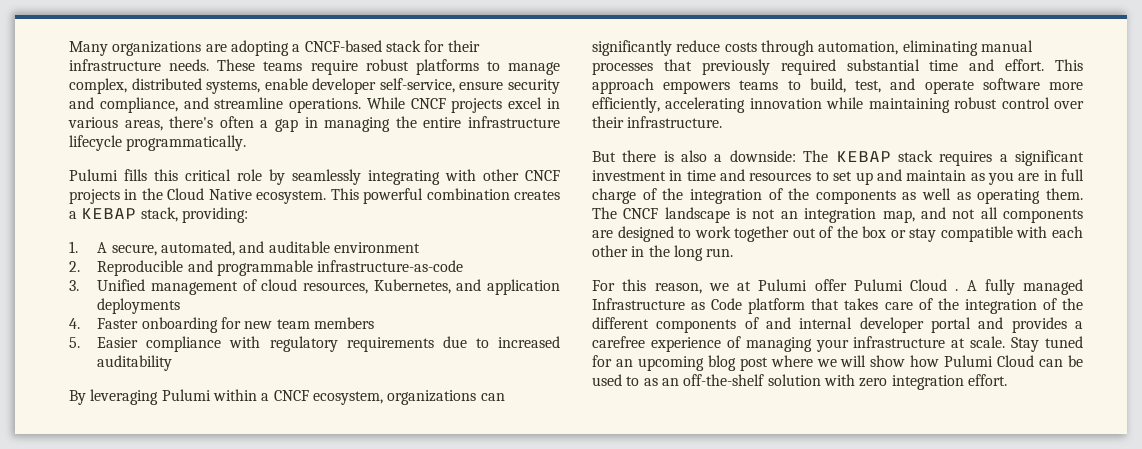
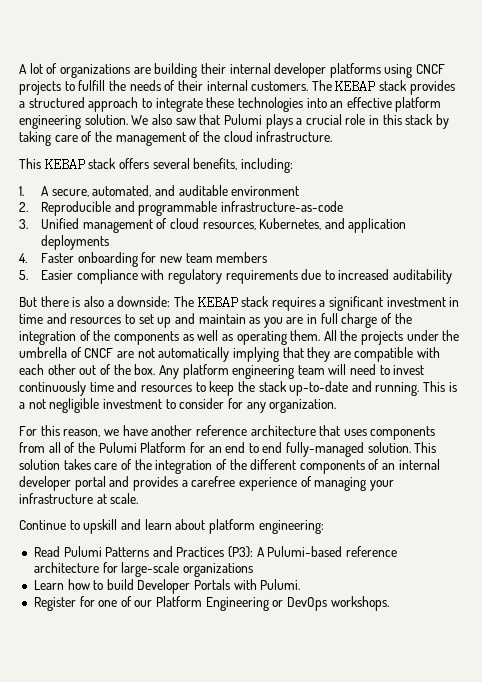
- Many organizations are adopting a CNCF-based stack for their infrastructure needs. These teams require robust platforms to manage complex, distributed systems, enable developer self-service, ensure security and compliance, and streamline operations. While CNCF projects excel in various areas, there's often a gap in managing the entire infrastructure lifecycle programmatically.
- Pulumi fills this critical role by seamlessly integrating with other CNCF projects in the Cloud Native ecosystem. This powerful combination creates a KEBAP stack, providing:
+ A lot of organizations are building their internal developer platforms using CNCF projects to fulfill the needs of their internal customers. The KEBAP stack provides a structured approach to integrate these technologies into an effective platform engineering solution. We also saw that Pulumi plays a crucial role in this stack by taking care of the management of the cloud infrastructure.
+ This KEBAP stack offers several benefits, including:
- By leveraging Pulumi within a CNCF ecosystem, organizations can significantly reduce costs through automation, eliminating manual processes that previously required substantial time and effort. This approach empowers teams to build, test, and operate software more efficiently, accelerating innovation while maintaining robust control over their infrastructure.
- The CNCF landscape is not an integration map, and not all components are designed to work together out of the box or stay compatible with each other in the long run.
- For this reason, we at Pulumi offer Pulumi Cloud . A fully managed Infrastructure as Code platform that takes care of the integration of the different components of and internal developer portal and provides a carefree experience of managing your infrastructure at scale. Stay tuned for an upcoming blog post where we will show how Pulumi Cloud can be used to as an off-the-shelf solution with zero integration effort.
+ All the projects under the umbrella of CNCF are not automatically implying that they are compatible with each other out of the box. Any platform engineering team will need to invest continuously time and resources to keep the stack up-to-date and running. This is a not negligible investment to consider for any organization.
+ For this reason, we have another reference architecture that uses components from all of the Pulumi Platform for an end to end fully-managed solution. This solution takes care of the integration of the different components of an internal developer portal and provides a carefree experience of managing your infrastructure at scale.
+ Continue to upskill and learn about platform engineering:
+ Read Pulumi Patterns and Practices (P3): A Pulumi-based reference architecture for large-scale organizations
+ Learn how to build Developer Portals with Pulumi.
+ Register for one of our Platform Engineering or DevOps workshops.

